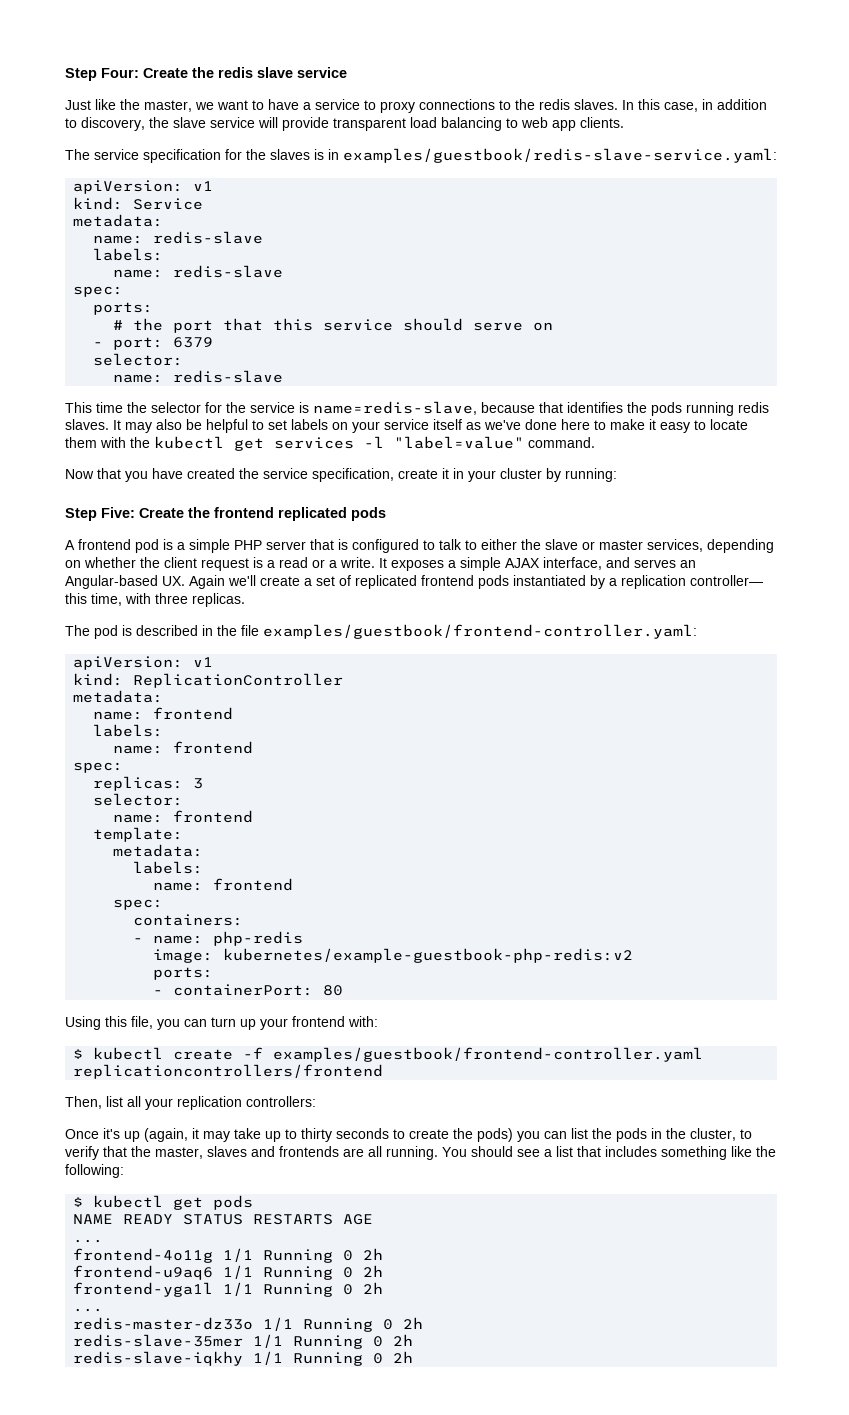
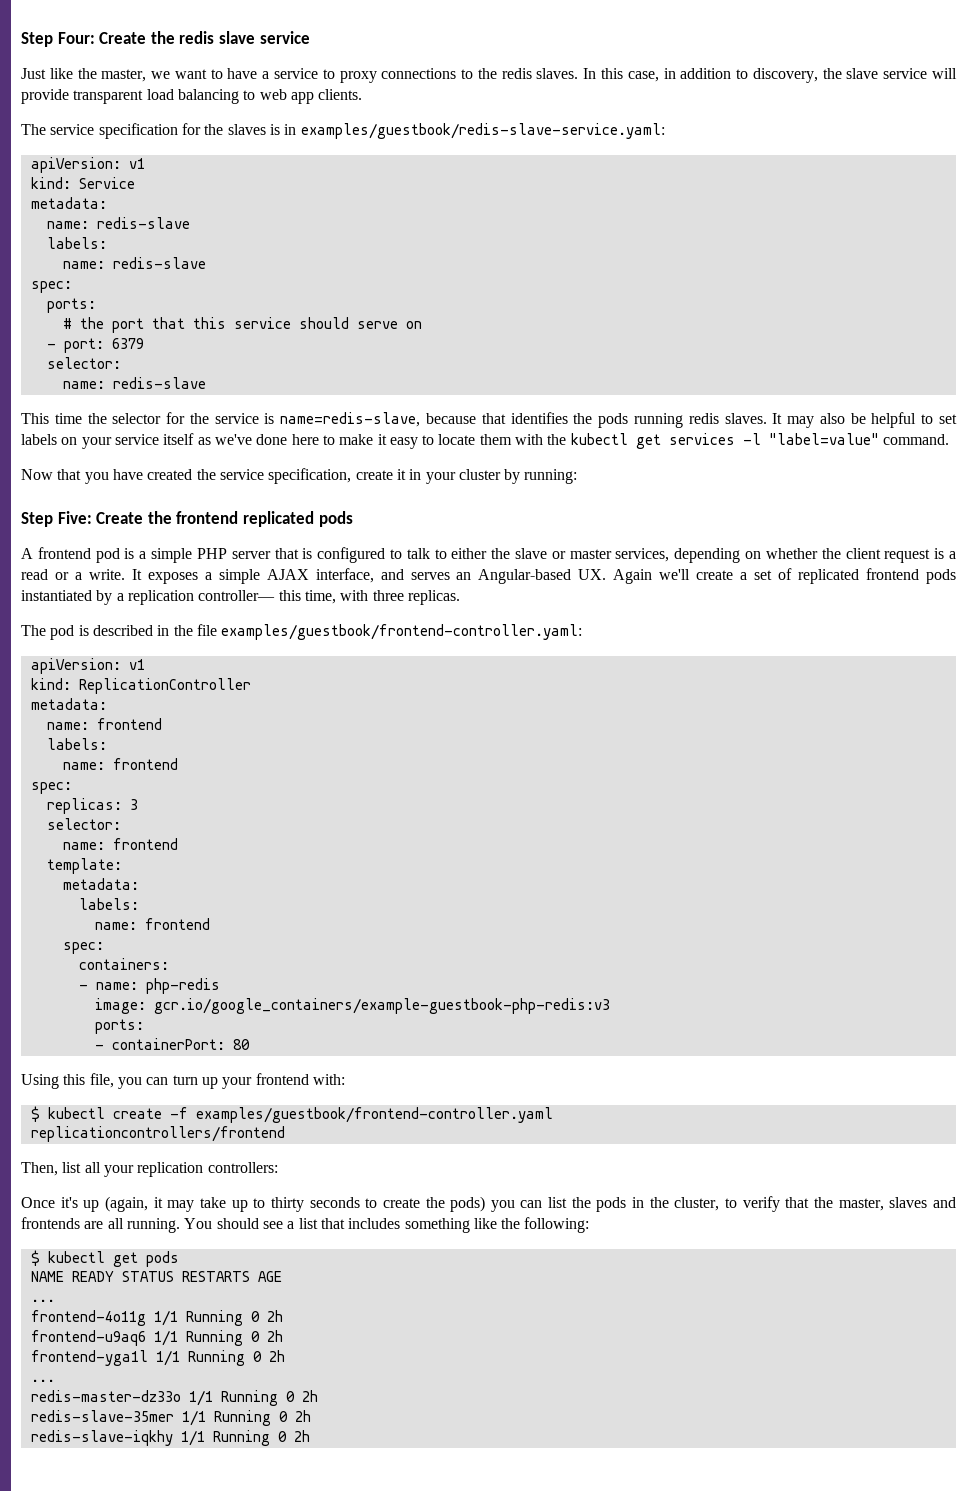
- image: kubernetes/example-guestbook-php-redis:v2
+ image: gcr.io/google_containers/example-guestbook-php-redis:v3

